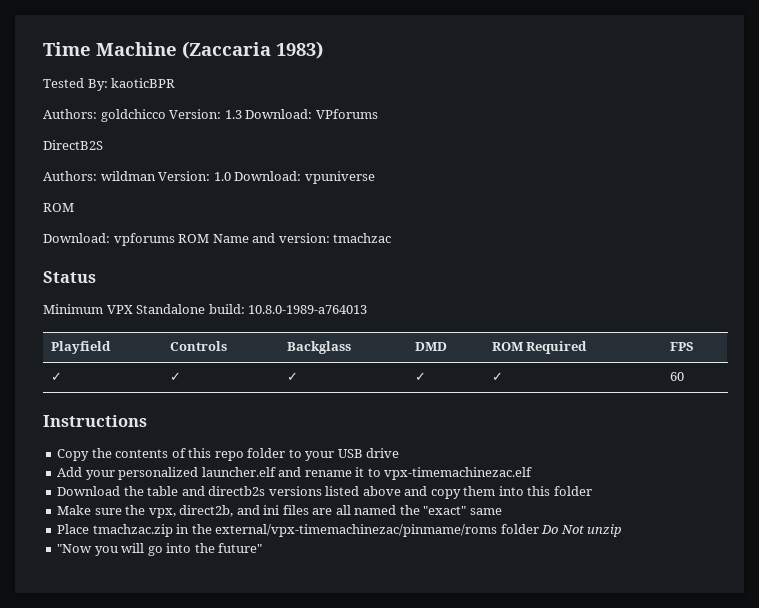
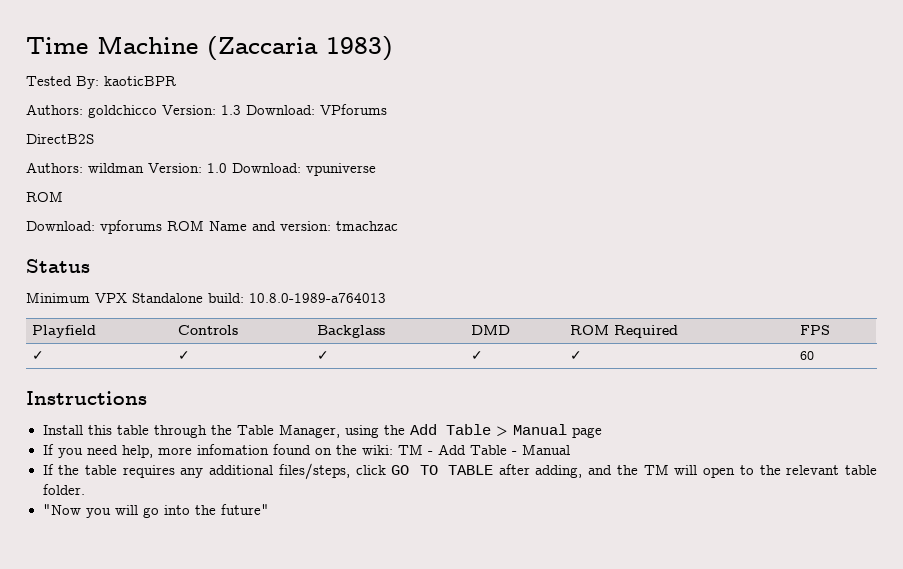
- Copy the contents of this repo folder to your USB drive
- Add your personalized launcher.elf and rename it to vpx-timemachinezac.elf
- Download the table and directb2s versions listed above and copy them into this folder
- Make sure the vpx, direct2b, and ini files are all named the "exact" same
- Place tmachzac.zip in the external/vpx-timemachinezac/pinmame/roms folder Do Not unzip
+ Install this table through the Table Manager, using the Add Table > Manual page
+ If you need help, more infomation found on the wiki: TM - Add Table - Manual
+ If the table requires any additional files/steps, click GO TO TABLE after adding, and the TM will open to the relevant table folder.

